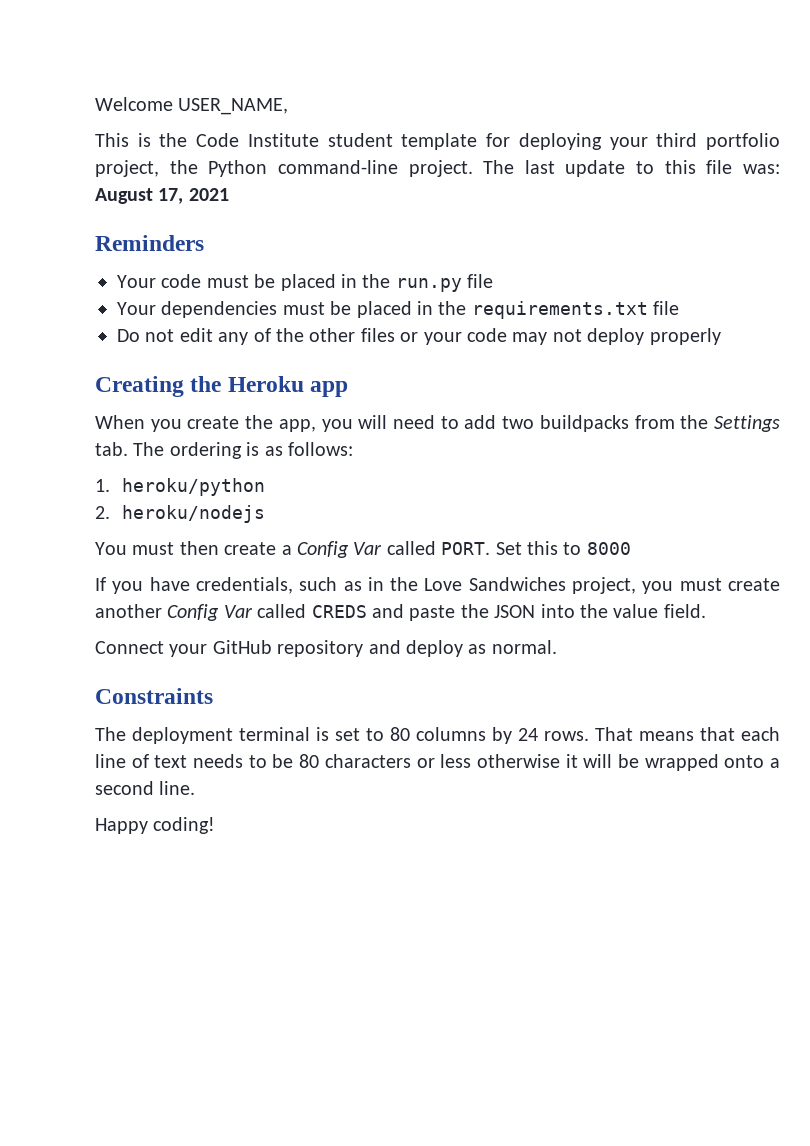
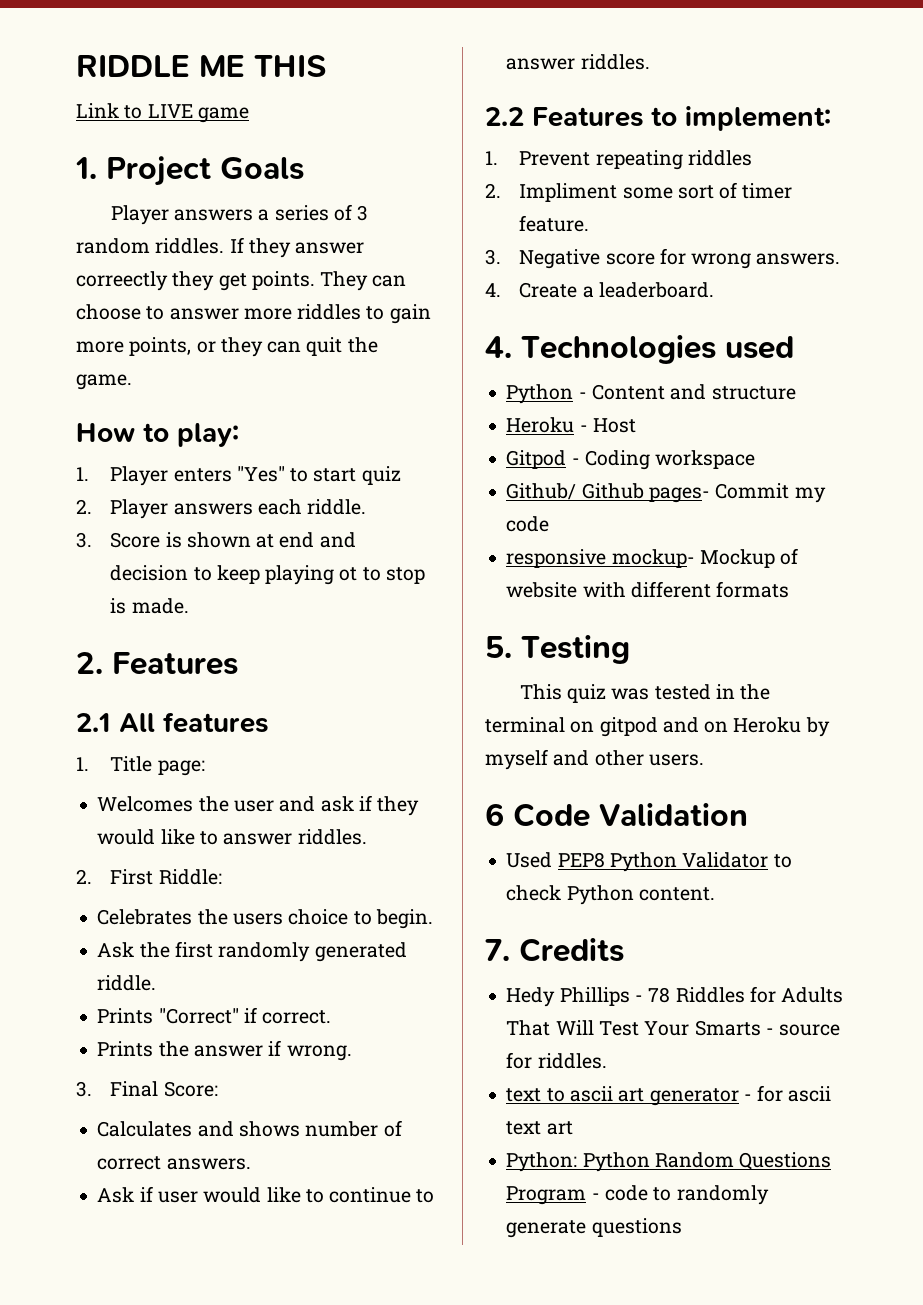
- Welcome USER_NAME,
- This is the Code Institute student template for deploying your third portfolio project, the Python command-line project. The last update to this file was: August 17, 2021
- Reminders
- Your code must be placed in the run.py file
- Your dependencies must be placed in the requirements.txt file
- Do not edit any of the other files or your code may not deploy properly
- Creating the Heroku app
- When you create the app, you will need to add two buildpacks from the Settings tab. The ordering is as follows:
- 1. heroku/python
- 2. heroku/nodejs
- You must then create a Config Var called PORT. Set this to 8000
- If you have credentials, such as in the Love Sandwiches project, you must create another Config Var called CREDS and paste the JSON into the value field.
- Connect your GitHub repository and deploy as normal.
- Constraints
- The deployment terminal is set to 80 columns by 24 rows. That means that each line of text needs to be 80 characters or less otherwise it will be wrapped onto a second line.
- Happy coding!
+ RIDDLE ME THIS
+ Link to LIVE game
+ 1. Project Goals
+ Player answers a series of 3 random riddles. If they answer correectly they get points. They can choose to answer more riddles to gain more points, or they can quit the game.
+ How to play:
+ 1. Player enters "Yes" to start quiz
+ 2. Player answers each riddle.
+ 3. Score is shown at end and decision to keep playing ot to stop is made.
+ 2. Features
+ 2.1 All features
+ 1. Title page:
+ Welcomes the user and ask if they would like to answer riddles.
+ 2. First Riddle:
+ Celebrates the users choice to begin.
+ Ask the first randomly generated riddle.
+ Prints "Correct" if correct.
+ Prints the answer if wrong.
+ 3. Final Score:
+ Calculates and shows number of correct answers.
+ Ask if user would like to continue to answer riddles.
+ 2.2 Features to implement:
+ 1. Prevent repeating riddles
+ 2. Impliment some sort of timer feature.
+ 3. Negative score for wrong answers.
+ 4. Create a leaderboard.
+ 4. Technologies used
+ Python - Content and structure
+ Heroku - Host
+ Gitpod - Coding workspace
+ Github/ Github pages- Commit my code
+ responsive mockup- Mockup of website with different formats
+ 5. Testing
+ This quiz was tested in the terminal on gitpod and on Heroku by myself and other users.
+ 6 Code Validation
+ Used PEP8 Python Validator to check Python content.
+ 7. Credits
+ Hedy Phillips - 78 Riddles for Adults That Will Test Your Smarts - source for riddles.
+ text to ascii art generator - for ascii text art
+ Python: Python Random Questions Program - code to randomly generate questions

